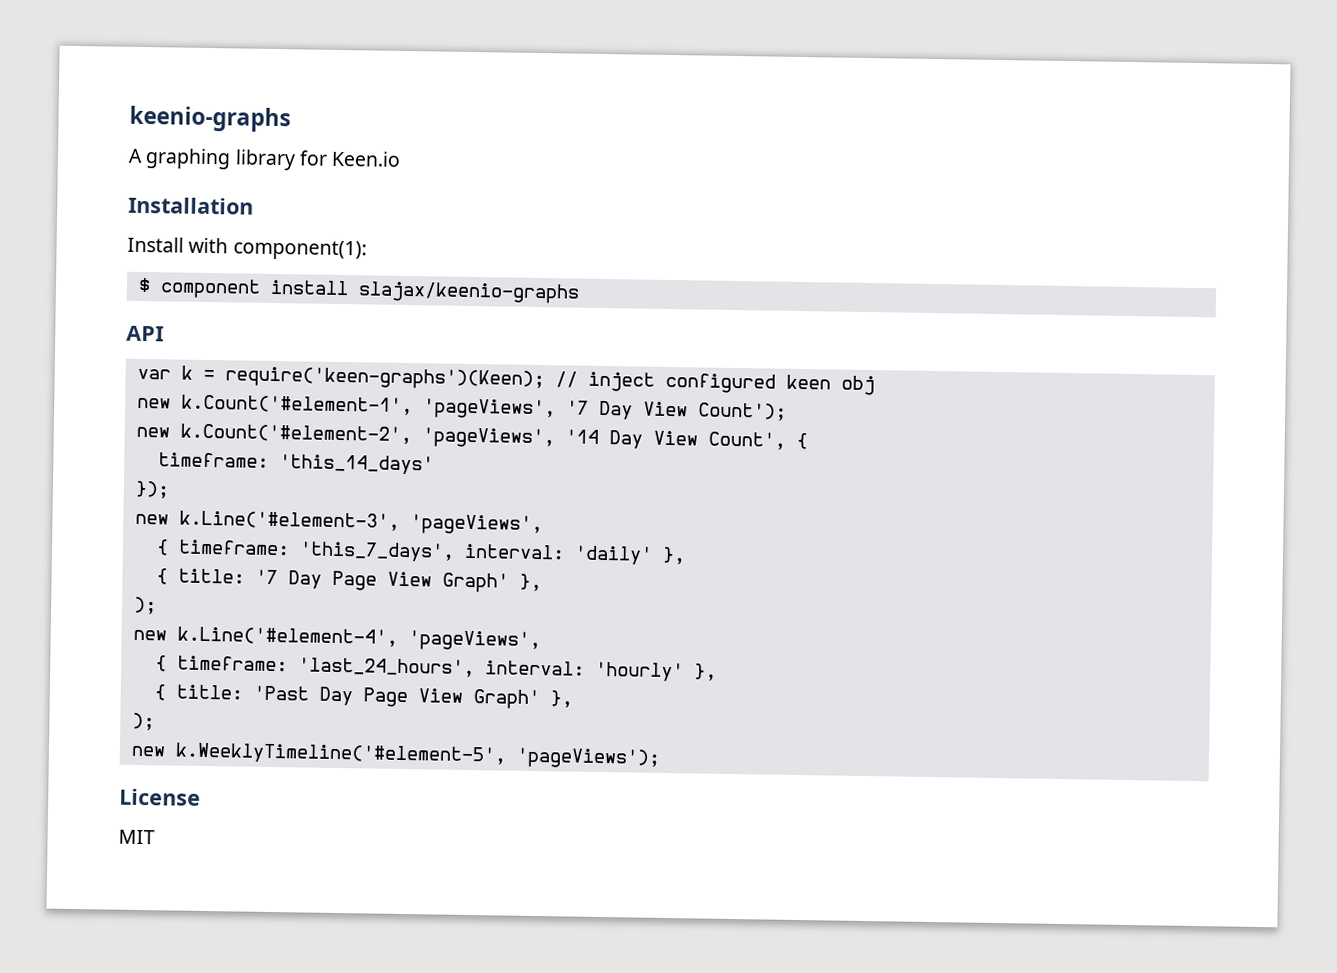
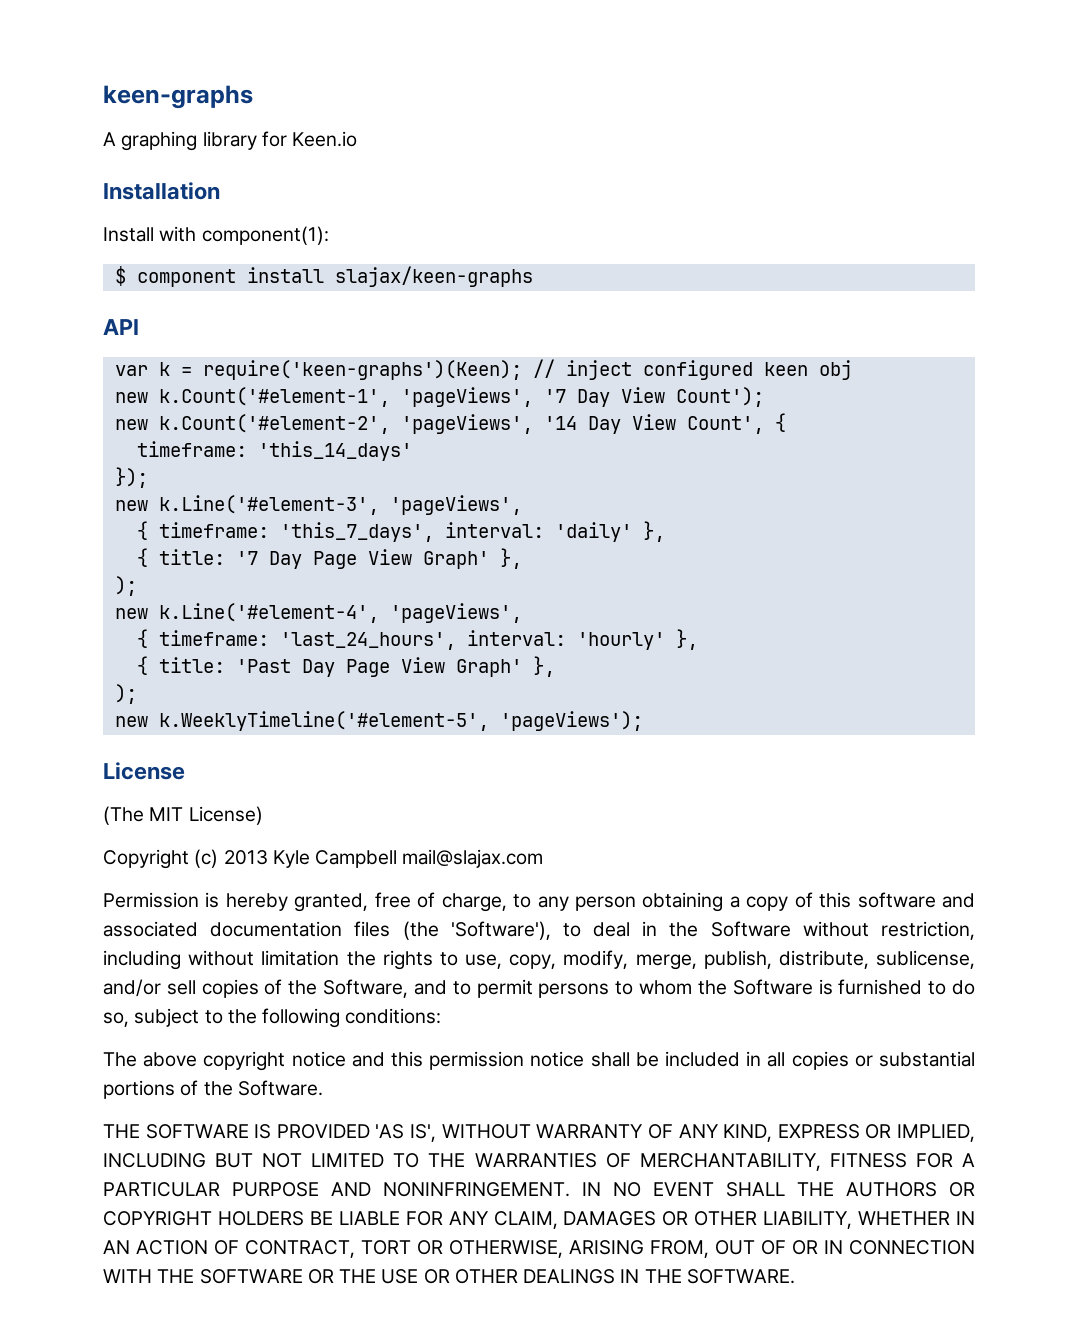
- keenio-graphs
+ keen-graphs
- $ component install slajax/keenio-graphs
+ $ component install slajax/keen-graphs
- MIT
+ (The MIT License)
+ Copyright (c) 2013 Kyle Campbell mail@slajax.com
+ Permission is hereby granted, free of charge, to any person obtaining a copy of this software and associated documentation files (the 'Software'), to deal in the Software without restriction, including without limitation the rights to use, copy, modify, merge, publish, distribute, sublicense, and/or sell copies of the Software, and to permit persons to whom the Software is furnished to do so, subject to the following conditions:
+ The above copyright notice and this permission notice shall be included in all copies or substantial portions of the Software.
+ THE SOFTWARE IS PROVIDED 'AS IS', WITHOUT WARRANTY OF ANY KIND, EXPRESS OR IMPLIED, INCLUDING BUT NOT LIMITED TO THE WARRANTIES OF MERCHANTABILITY, FITNESS FOR A PARTICULAR PURPOSE AND NONINFRINGEMENT. IN NO EVENT SHALL THE AUTHORS OR COPYRIGHT HOLDERS BE LIABLE FOR ANY CLAIM, DAMAGES OR OTHER LIABILITY, WHETHER IN AN ACTION OF CONTRACT, TORT OR OTHERWISE, ARISING FROM, OUT OF OR IN CONNECTION WITH THE SOFTWARE OR THE USE OR OTHER DEALINGS IN THE SOFTWARE.

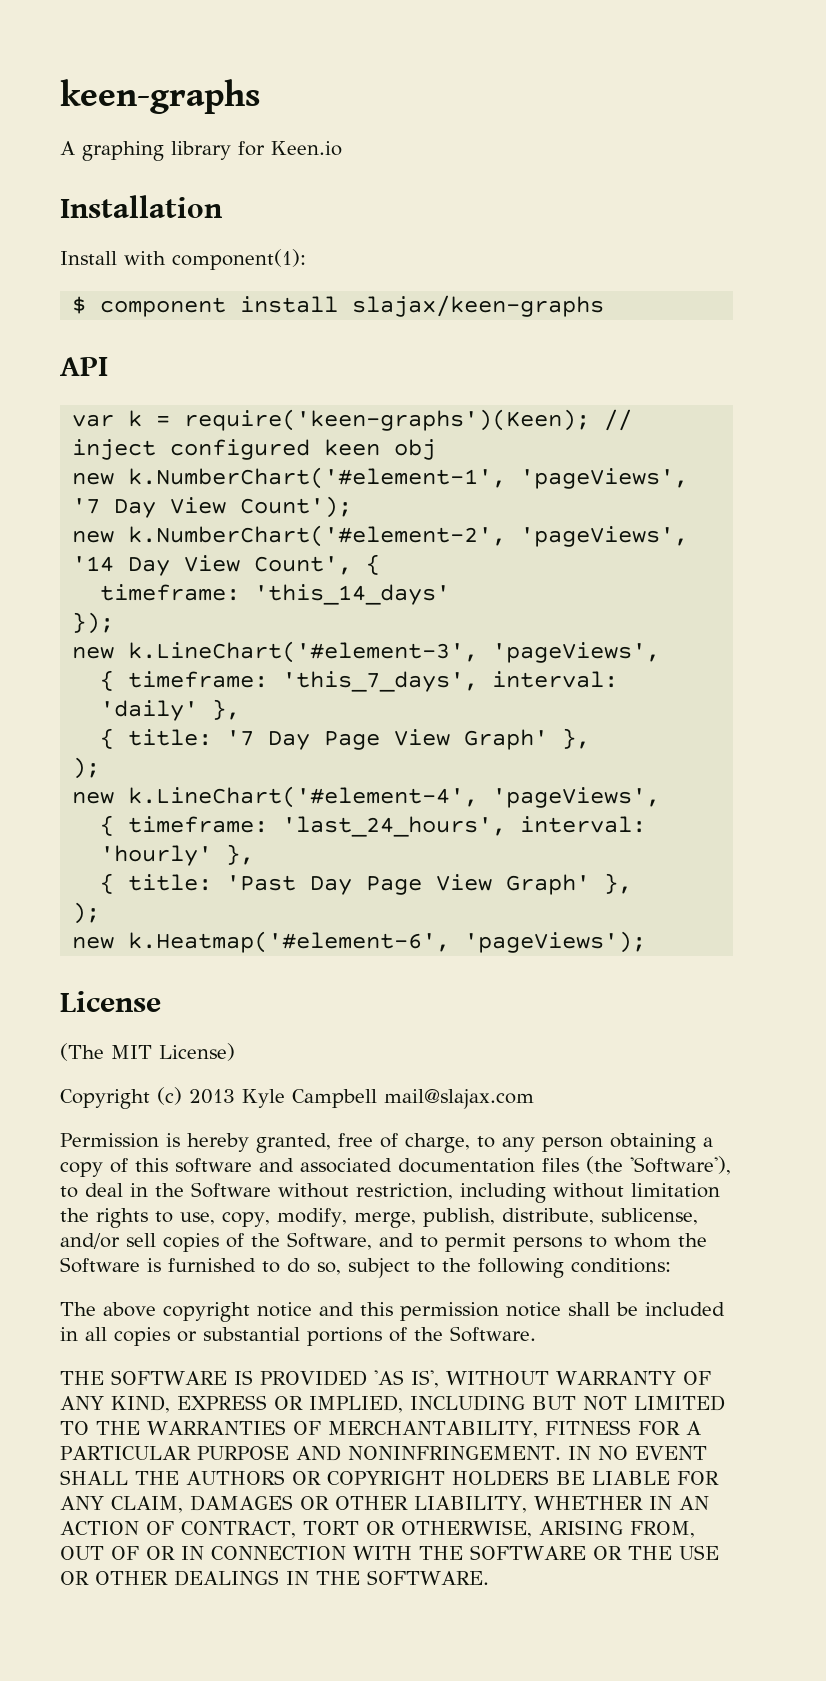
- new k.Count('#element-1', 'pageViews', '7 Day View Count');
+ new k.NumberChart('#element-1', 'pageViews', '7 Day View Count');
- new k.Count('#element-2', 'pageViews', '14 Day View Count', {
+ new k.NumberChart('#element-2', 'pageViews', '14 Day View Count', {
- new k.Line('#element-3', 'pageViews',
+ new k.LineChart('#element-3', 'pageViews',
- new k.Line('#element-4', 'pageViews',
+ new k.LineChart('#element-4', 'pageViews',
- new k.WeeklyTimeline('#element-5', 'pageViews');
+ new k.Heatmap('#element-6', 'pageViews');

